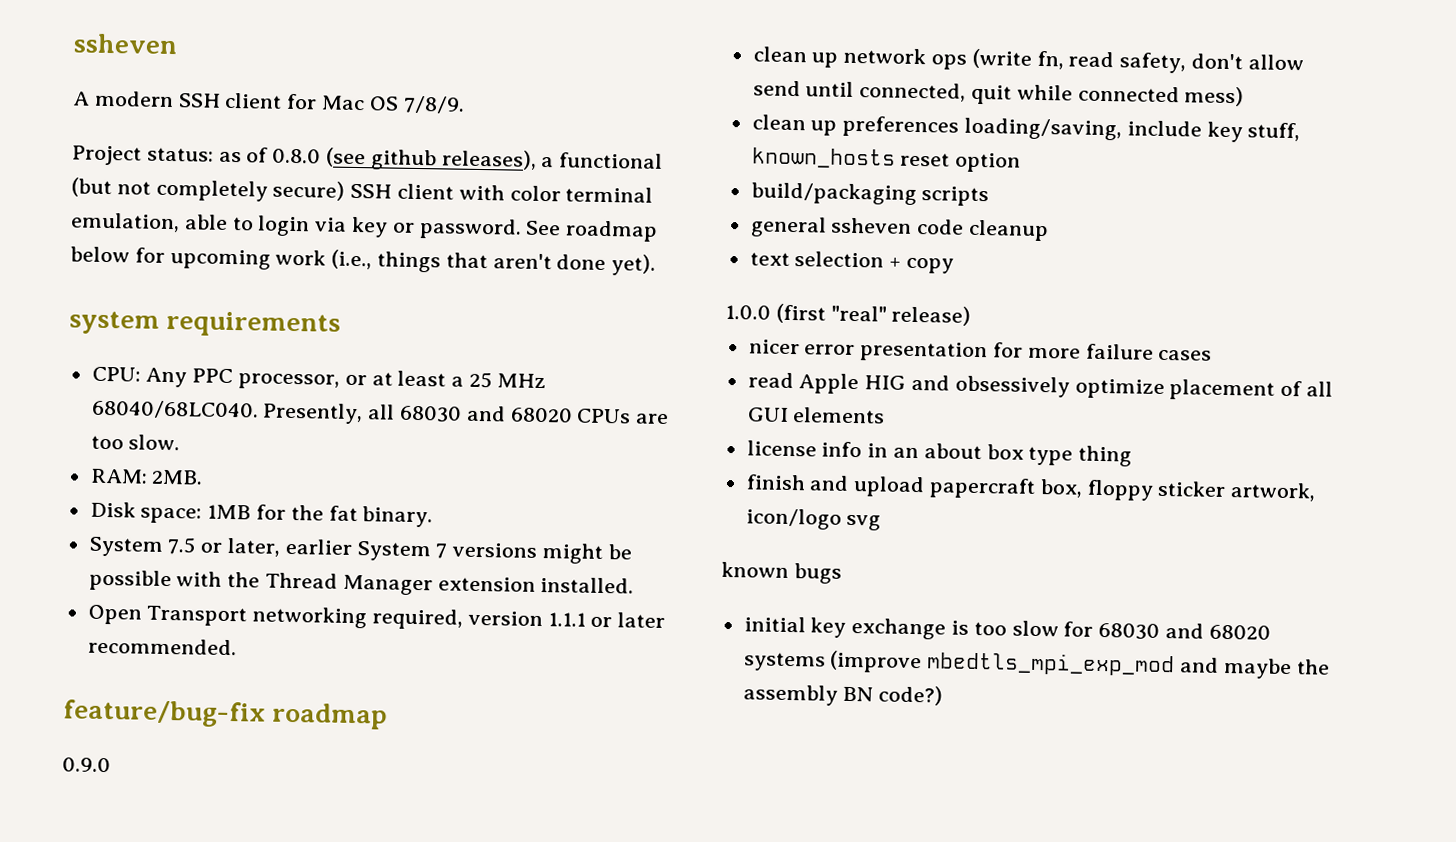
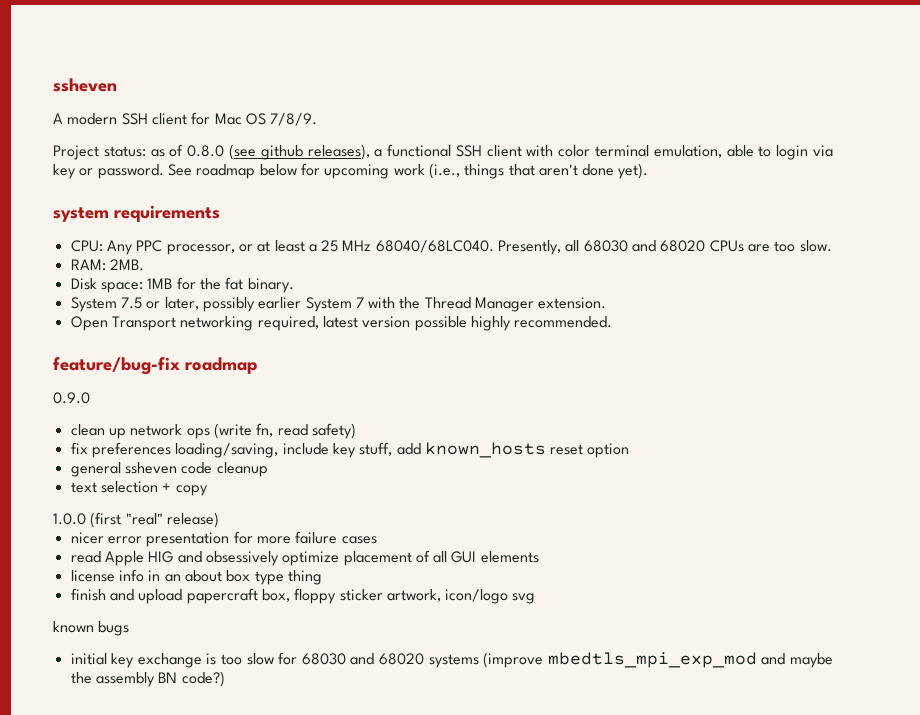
- Project status: as of 0.8.0 (see github releases), a functional (but not completely secure) SSH client with color terminal emulation, able to login via key or password.
+ Project status: as of 0.8.0 (see github releases), a functional SSH client with color terminal emulation, able to login via key or password.
- System 7.5 or later, earlier System 7 versions might be possible with the Thread Manager extension installed.
+ System 7.5 or later, possibly earlier System 7 with the Thread Manager extension.
- Open Transport networking required, version 1.1.1 or later recommended.
+ Open Transport networking required, latest version possible highly recommended.
- clean up network ops (write fn, read safety, don't allow send until connected, quit while connected mess)
- clean up preferences loading/saving, include key stuff, known_hosts reset option
+ clean up network ops (write fn, read safety)
+ fix preferences loading/saving, include key stuff, add known_hosts reset option
- build/packaging scripts

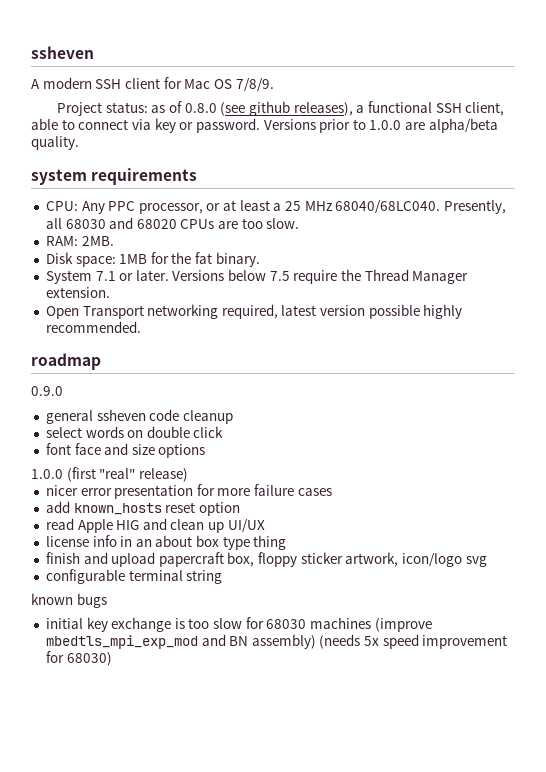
- Project status: as of 0.8.0 (see github releases), a functional SSH client with color terminal emulation, able to login via key or password.
+ Project status: as of 0.8.0 (see github releases), a functional SSH client, able to connect via key or password.
- See roadmap below for upcoming work (i.e., things that aren't done yet).
+ Versions prior to 1.0.0 are alpha/beta quality.
- System 7.5 or later, possibly earlier System 7 with the Thread Manager extension.
+ System 7.1 or later. Versions below 7.5 require the Thread Manager extension.
- feature/bug-fix roadmap
+ roadmap
- clean up network ops (write fn, read safety)
- fix preferences loading/saving, include key stuff, add known_hosts reset option
  general ssheven code cleanup
- text selection + copy
+ select words on double click
+ font face and size options
+ add known_hosts reset option
- read Apple HIG and obsessively optimize placement of all GUI elements
+ read Apple HIG and clean up UI/UX
+ configurable terminal string
- initial key exchange is too slow for 68030 and 68020 systems (improve mbedtls_mpi_exp_mod and maybe the assembly BN code?)
+ initial key exchange is too slow for 68030 machines (improve mbedtls_mpi_exp_mod and BN assembly) (needs 5x speed improvement for 68030)

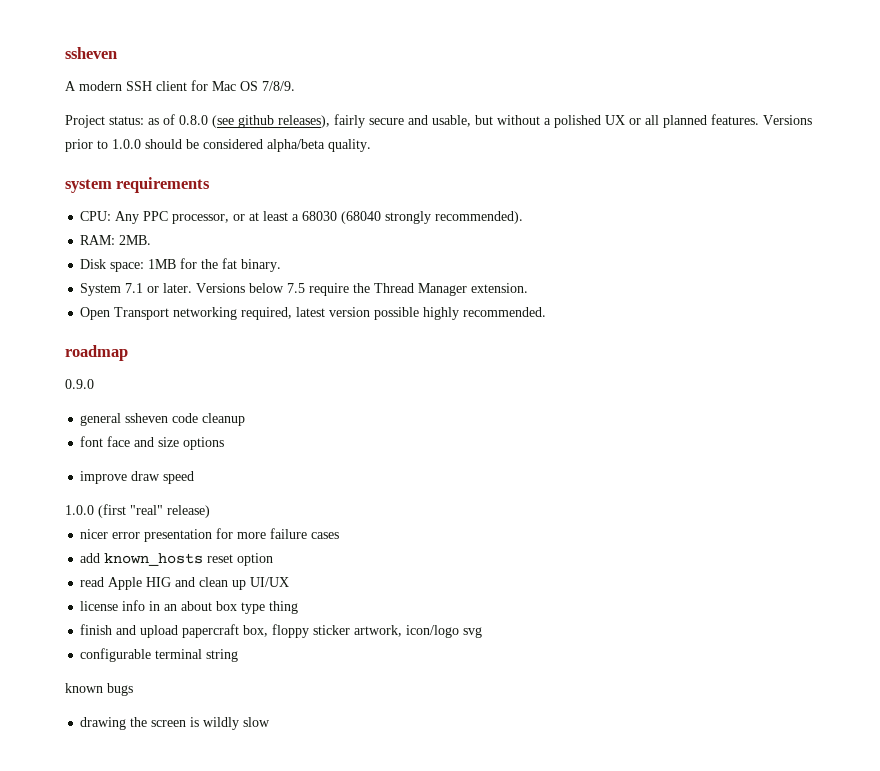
- Project status: as of 0.8.0 (see github releases), a functional SSH client, able to connect via key or password.
+ Project status: as of 0.8.0 (see github releases), fairly secure and usable, but without a polished UX or all planned features.
- Versions prior to 1.0.0 are alpha/beta quality.
+ Versions prior to 1.0.0 should be considered alpha/beta quality.
- CPU: Any PPC processor, or at least a 25 MHz 68040/68LC040. Presently, all 68030 and 68020 CPUs are too slow.
+ CPU: Any PPC processor, or at least a 68030 (68040 strongly recommended).
- select words on double click
+ improve draw speed
- initial key exchange is too slow for 68030 machines (improve mbedtls_mpi_exp_mod and BN assembly) (needs 5x speed improvement for 68030)
+ drawing the screen is wildly slow

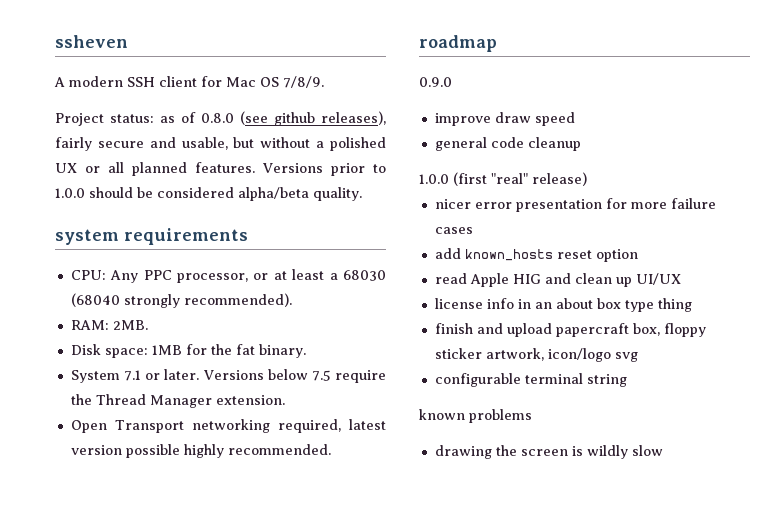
- general ssheven code cleanup
- font face and size options
+ general code cleanup
- known bugs
+ known problems

